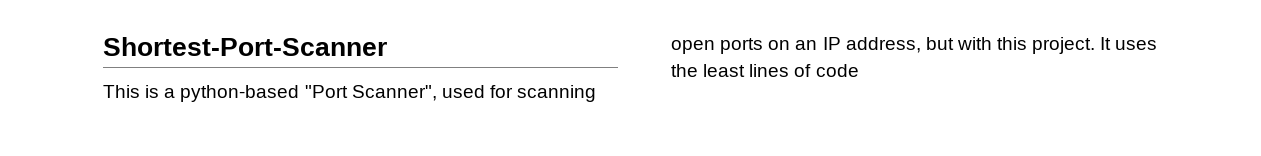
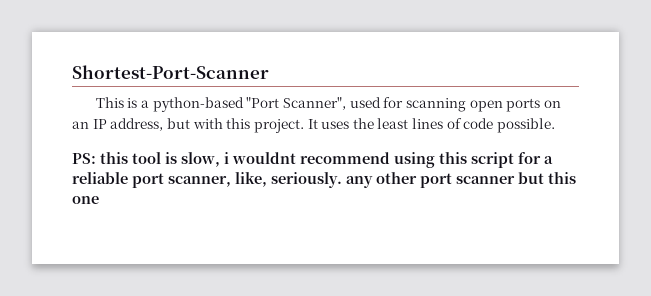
- It uses the least lines of code
+ It uses the least lines of code possible.
+ PS: this tool is slow, i wouldnt recommend using this script for a reliable port scanner, like, seriously. any other port scanner but this one

